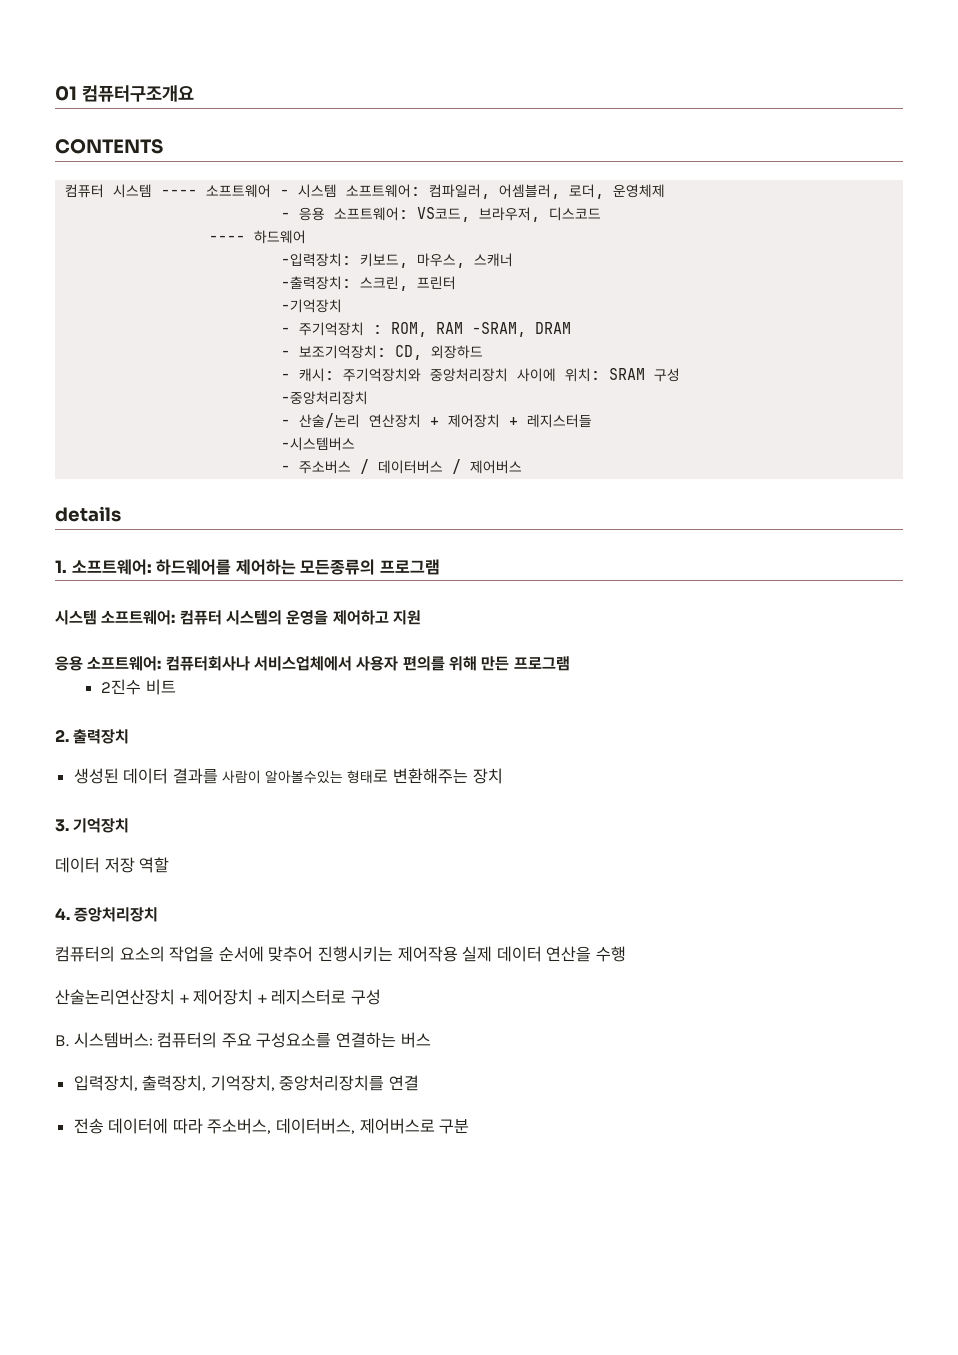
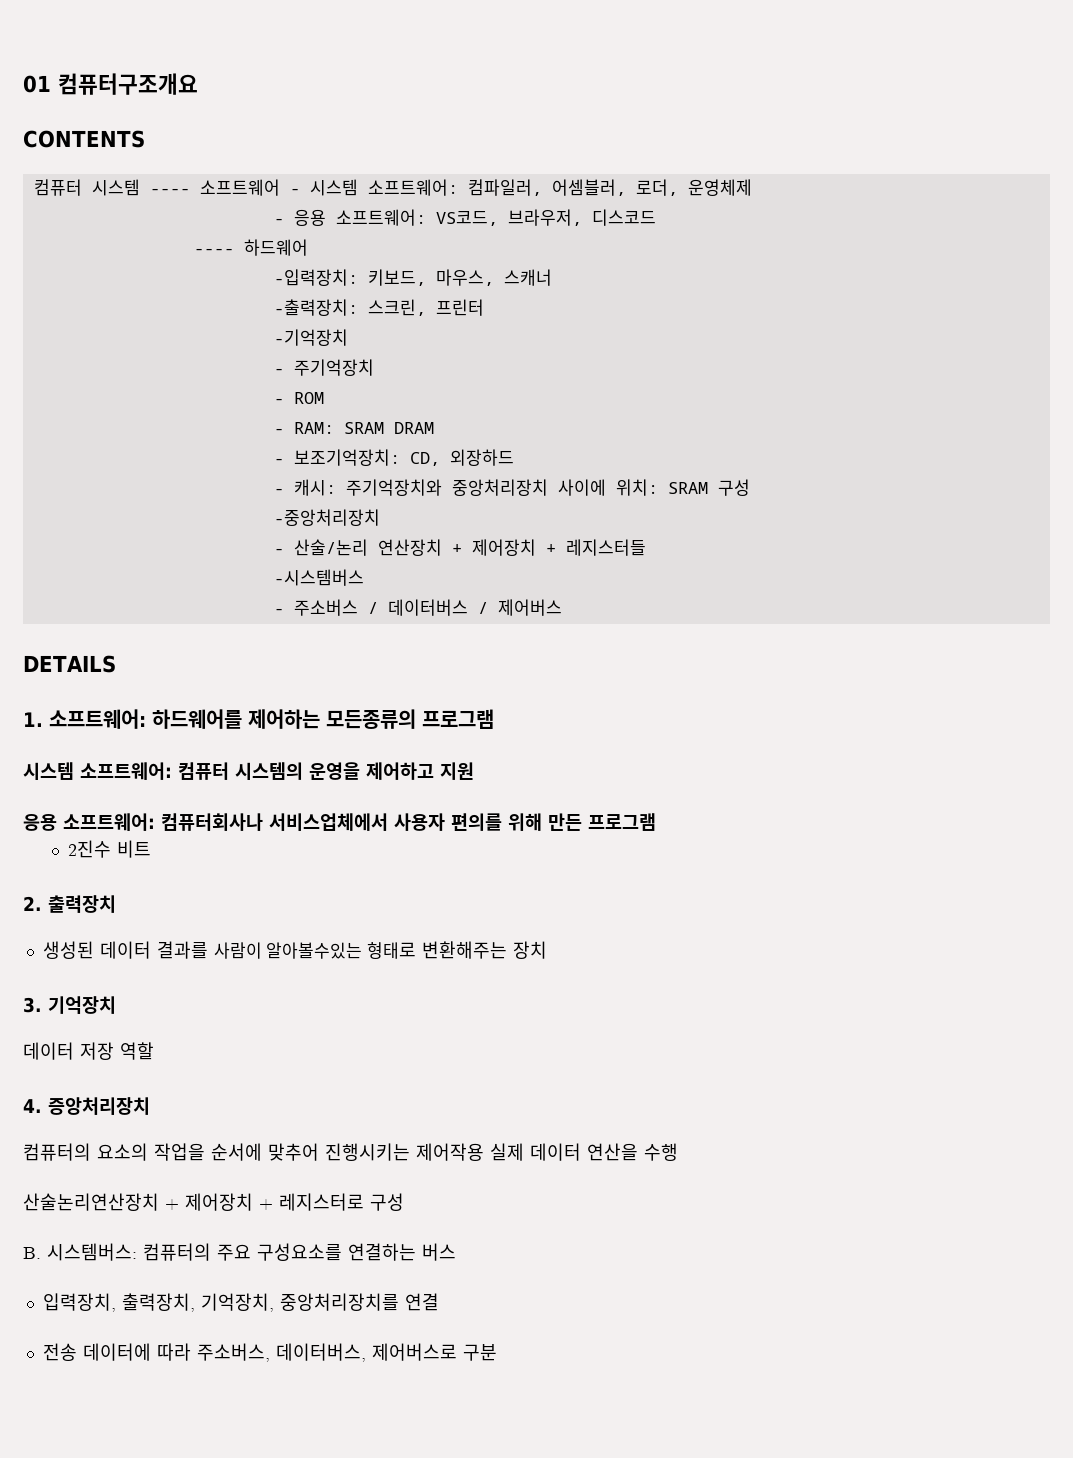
- - 주기억장치 : ROM, RAM -SRAM, DRAM
+ - 주기억장치
+ - ROM
+ - RAM: SRAM DRAM
- details
+ DETAILS

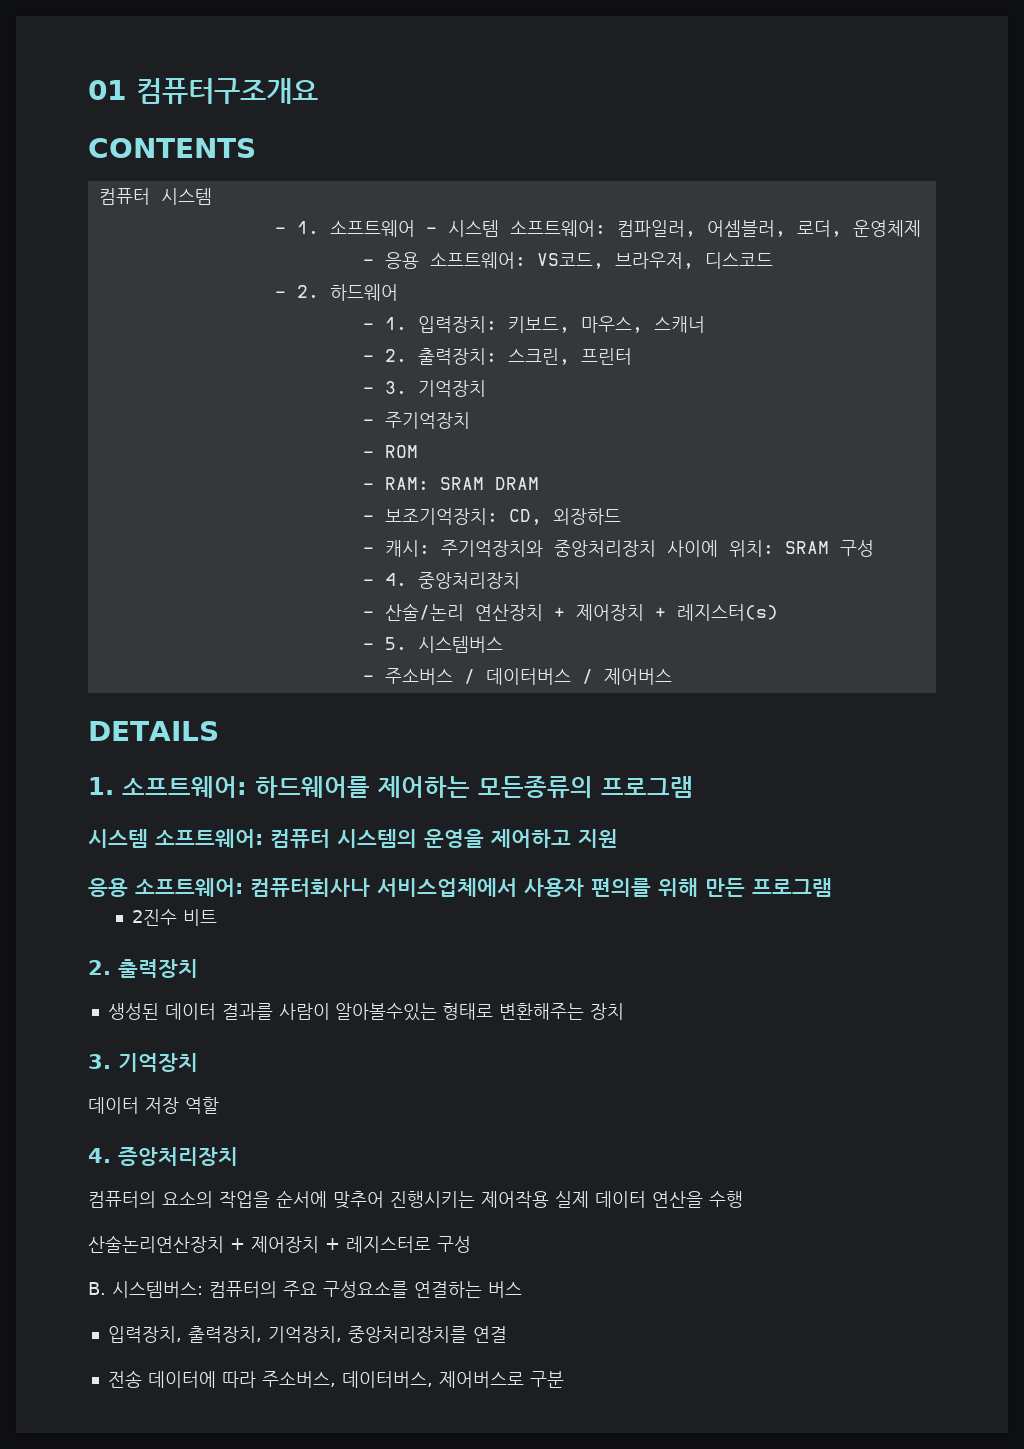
- 컴퓨터 시스템 ---- 소프트웨어 - 시스템 소프트웨어: 컴파일러, 어셈블러, 로더, 운영체제
+ 컴퓨터 시스템
+ - 1. 소프트웨어 - 시스템 소프트웨어: 컴파일러, 어셈블러, 로더, 운영체제
- ---- 하드웨어
+ - 2. 하드웨어
- -입력장치: 키보드, 마우스, 스캐너
+ - 1. 입력장치: 키보드, 마우스, 스캐너
- -출력장치: 스크린, 프린터
+ - 2. 출력장치: 스크린, 프린터
- -기억장치
+ - 3. 기억장치
- -중앙처리장치
+ - 4. 중앙처리장치
- - 산술/논리 연산장치 + 제어장치 + 레지스터들
- -시스템버스
+ - 산술/논리 연산장치 + 제어장치 + 레지스터(s)
+ - 5. 시스템버스

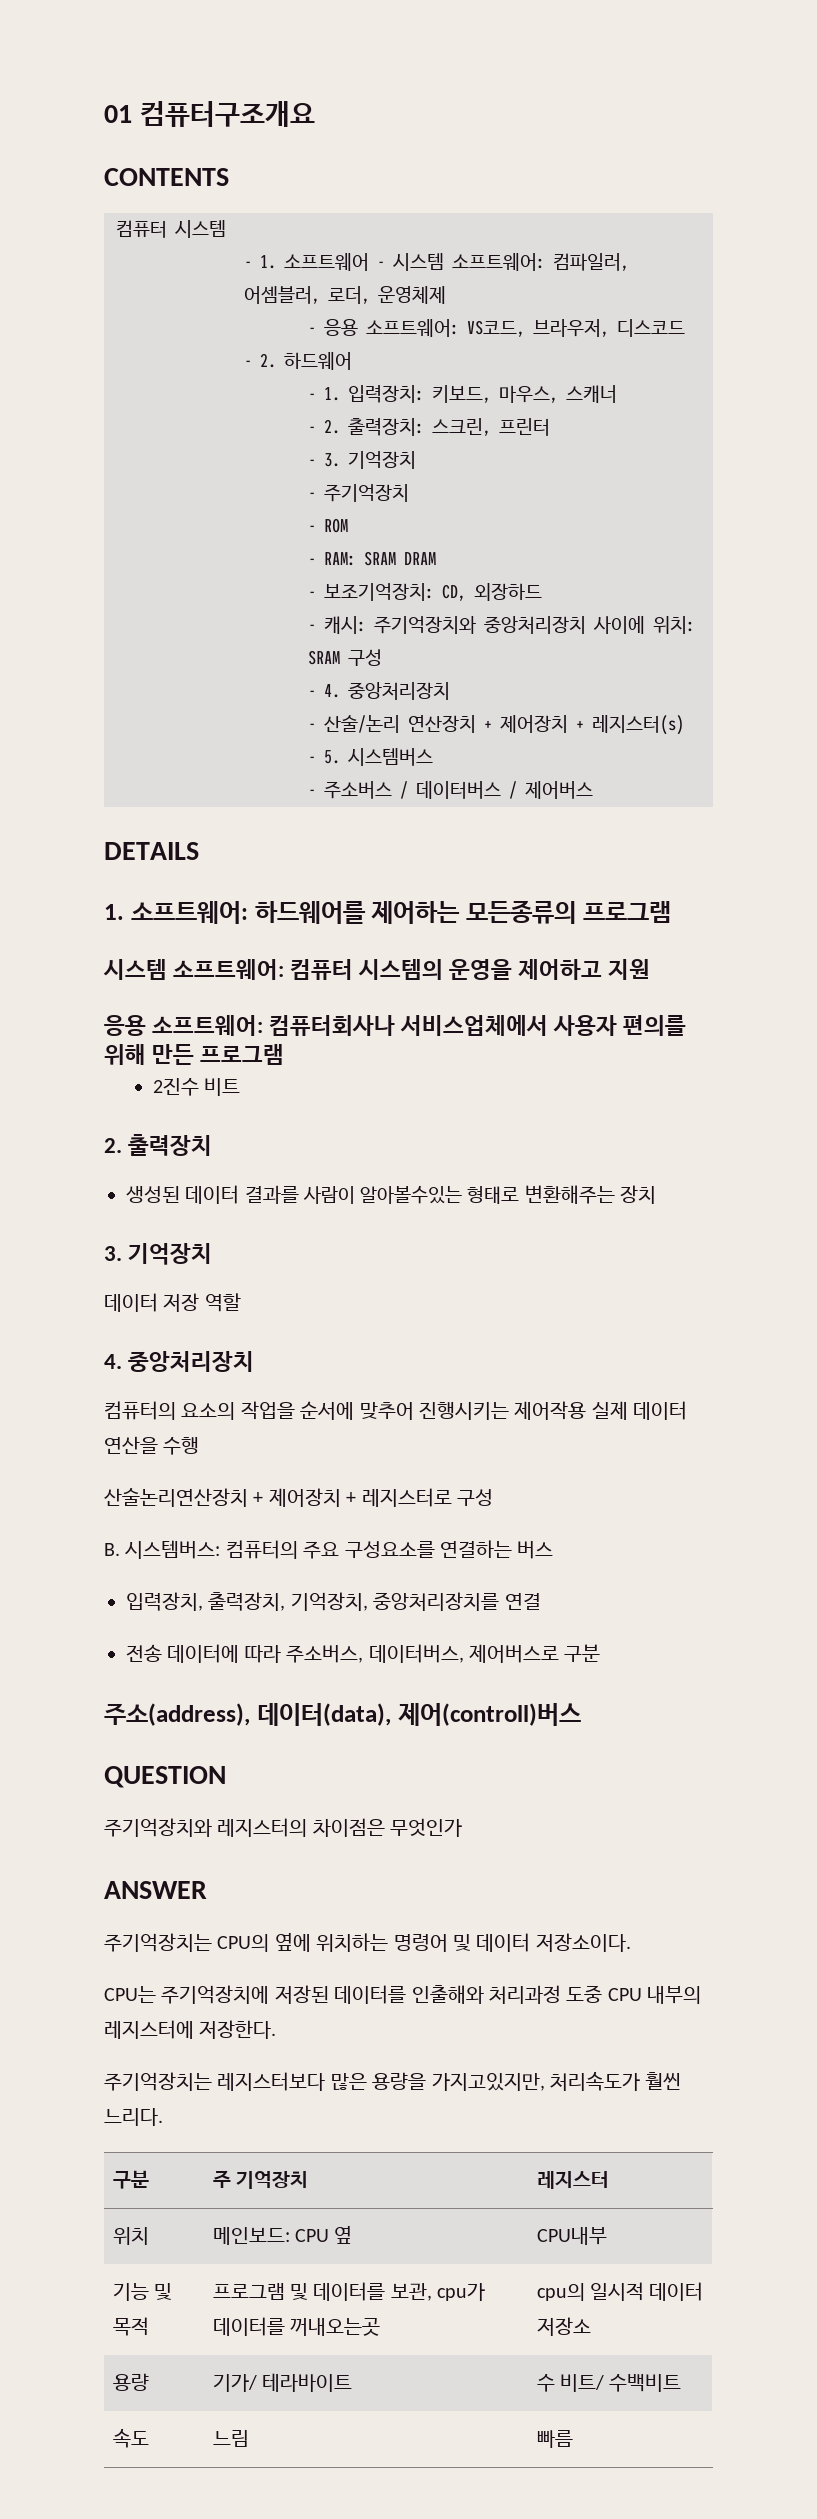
  데이터 저장 역할
- 4. 증앙처리장치
+ 4. 중앙처리장치
+ 주소(address), 데이터(data), 제어(controll)버스
+ QUESTION
+ 주기억장치와 레지스터의 차이점은 무엇인가
+ ANSWER
+ 주기억장치는 CPU의 옆에 위치하는 명령어 및 데이터 저장소이다.
+ CPU는 주기억장치에 저장된 데이터를 인출해와 처리과정 도중 CPU 내부의 레지스터에 저장한다.
+ 주기억장치는 레지스터보다 많은 용량을 가지고있지만, 처리속도가 훨씬 느리다.
+ 구분 | 주 기억장치 | 레지스터
+ 위치 | 메인보드: CPU 옆 | CPU내부
+ 기능 및 목적 | 프로그램 및 데이터를 보관, cpu가 데이터를 꺼내오는곳 | cpu의 일시적 데이터 저장소
+ 용량 | 기가/ 테라바이트 | 수 비트/ 수백비트
+ 속도 | 느림 | 빠름

